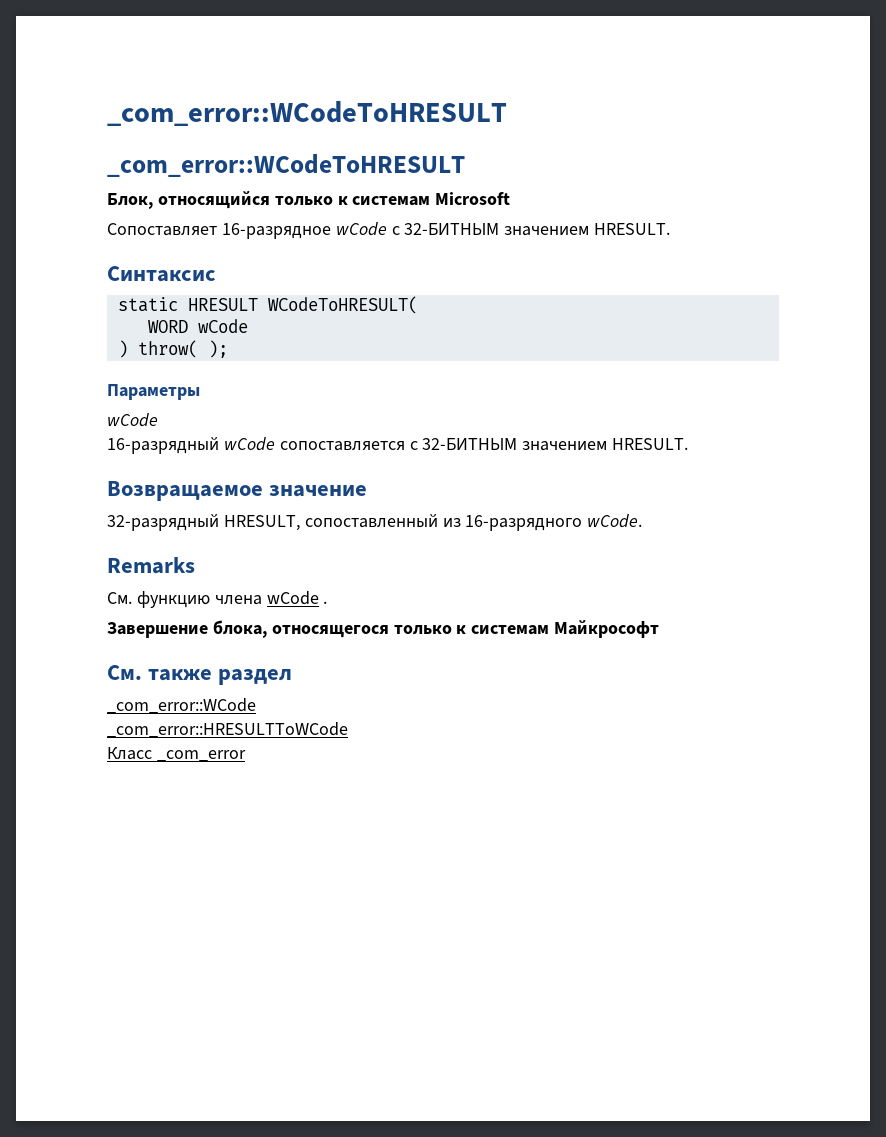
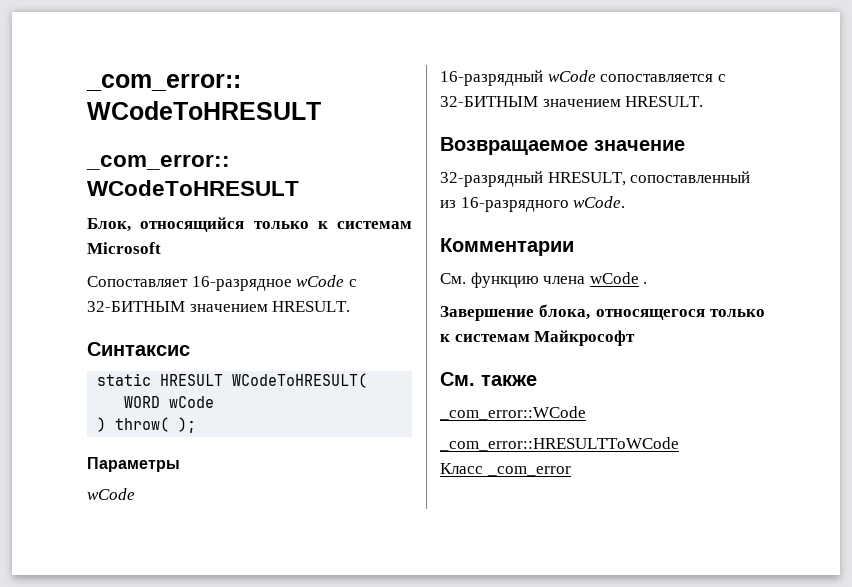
- Remarks
+ Комментарии
- См. также раздел
+ См. также

